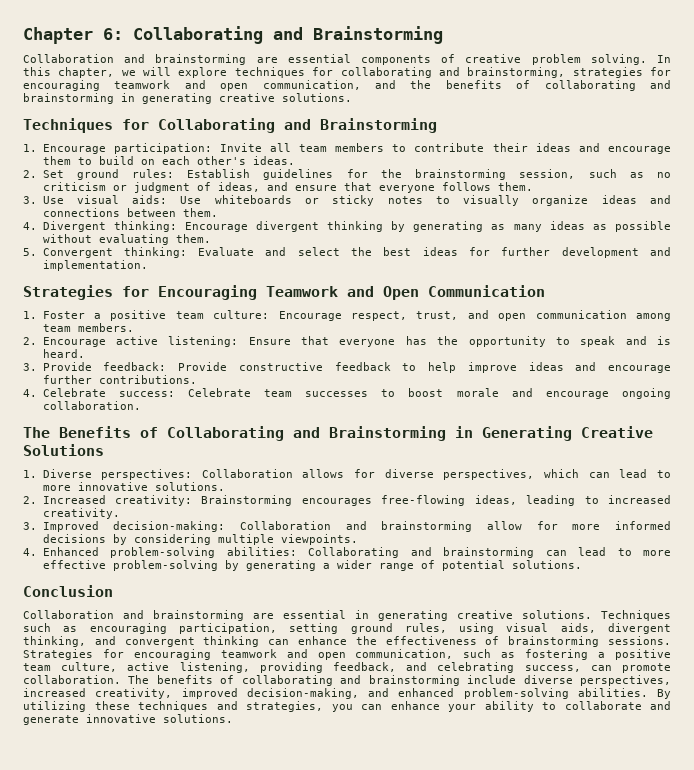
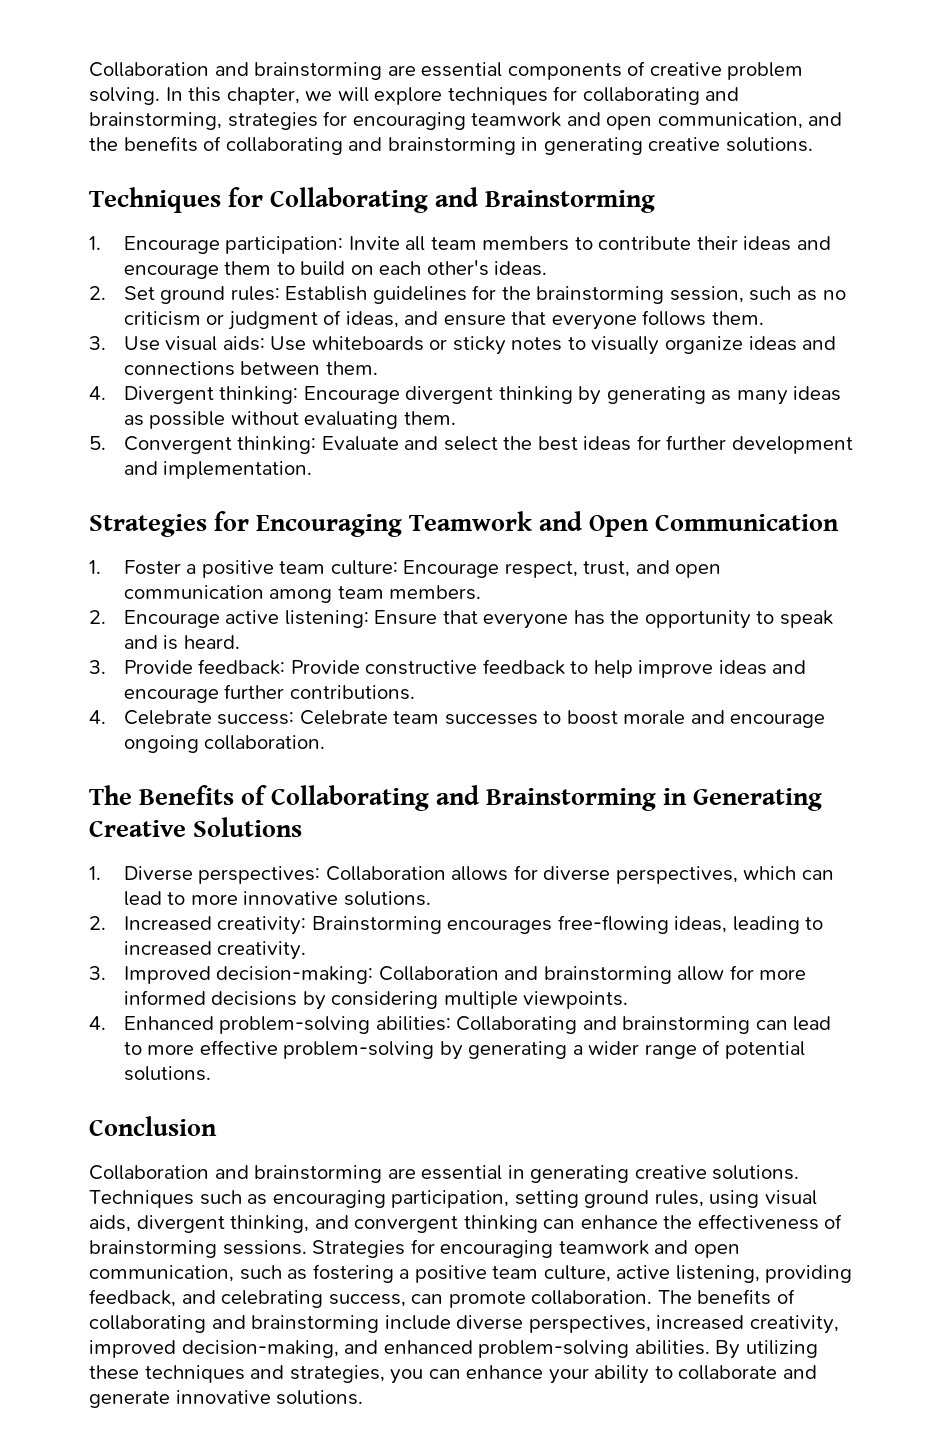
- Chapter 6: Collaborating and Brainstorming

